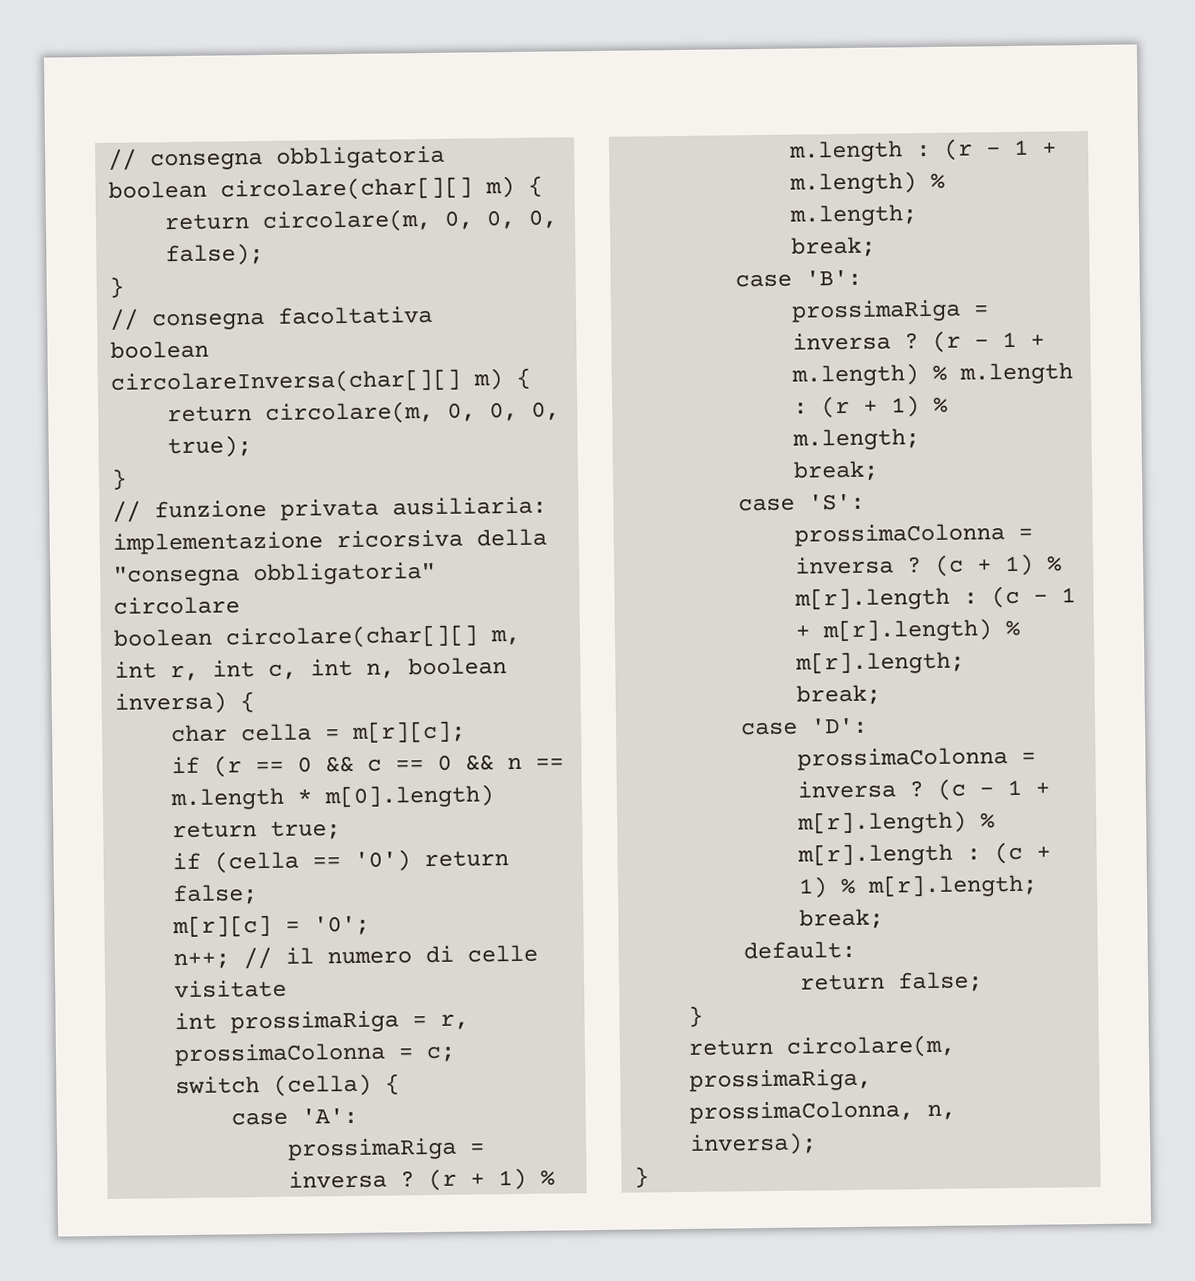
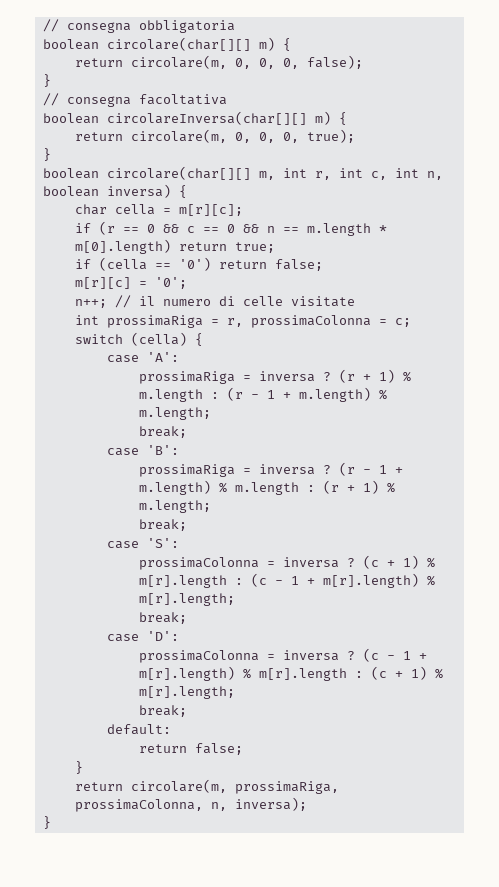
- // funzione privata ausiliaria: implementazione ricorsiva della "consegna obbligatoria" circolare

